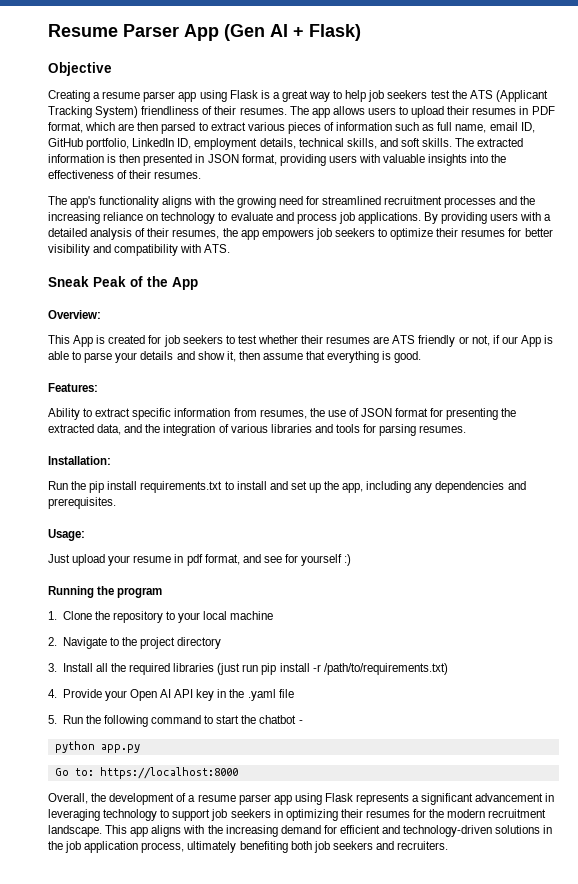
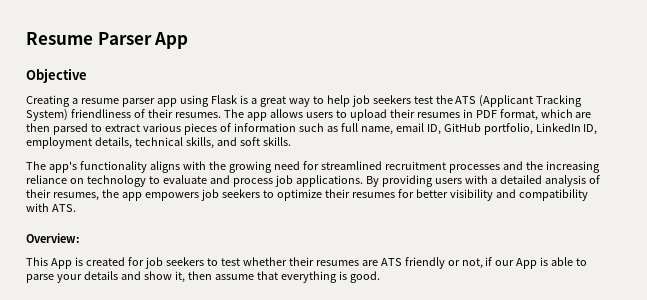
- Resume Parser App (Gen AI + Flask)
+ Resume Parser App
- The extracted information is then presented in JSON format, providing users with valuable insights into the effectiveness of their resumes.
- Sneak Peak of the App
- Features:
- Ability to extract specific information from resumes, the use of JSON format for presenting the extracted data, and the integration of various libraries and tools for parsing resumes.
- Installation:
- Run the pip install requirements.txt to install and set up the app, including any dependencies and prerequisites.
- Usage:
- Just upload your resume in pdf format, and see for yourself :)
- Running the program
- 1. Clone the repository to your local machine
- 2. Navigate to the project directory
- 3. Install all the required libraries (just run pip install -r /path/to/requirements.txt)
- 4. Provide your Open AI API key in the .yaml file
- 5. Run the following command to start the chatbot -
- python app.py
- Go to: https://localhost:8000
- Overall, the development of a resume parser app using Flask represents a significant advancement in leveraging technology to support job seekers in optimizing their resumes for the modern recruitment landscape. This app aligns with the increasing demand for efficient and technology-driven solutions in the job application process, ultimately benefiting both job seekers and recruiters.

